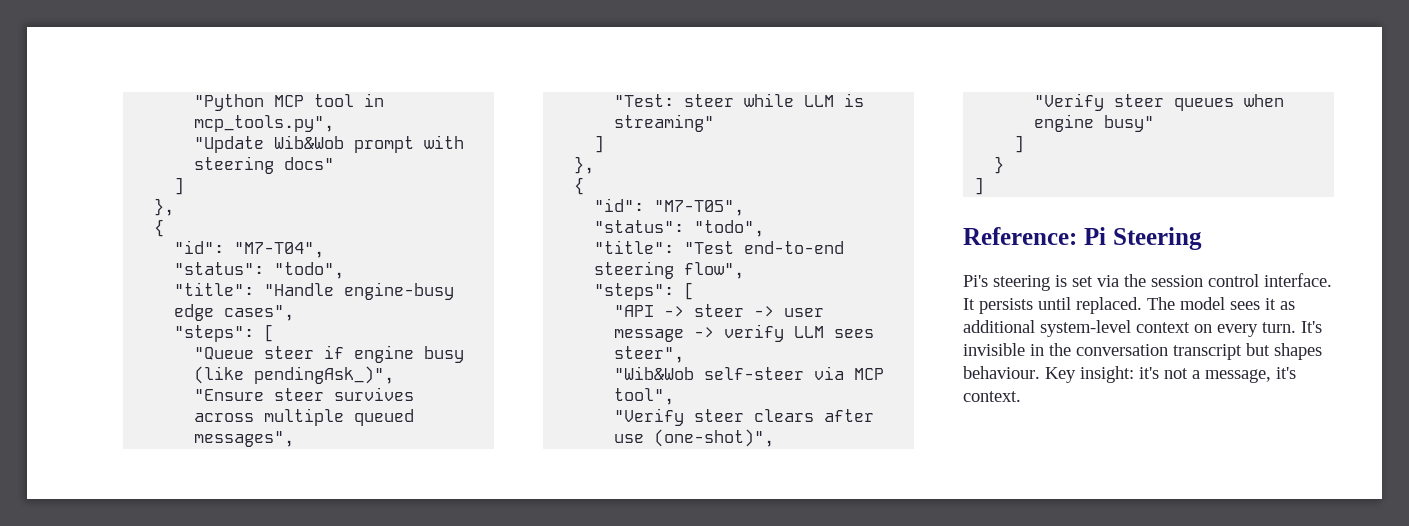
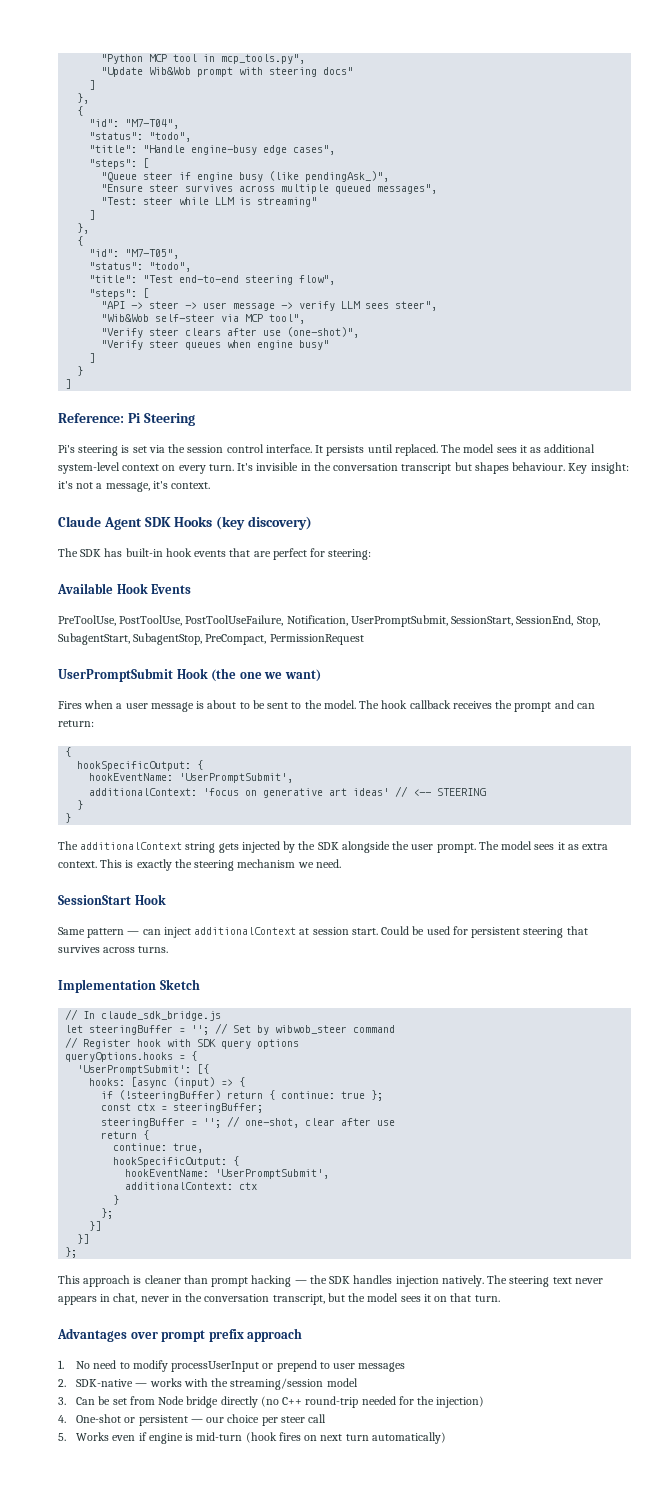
+ Claude Agent SDK Hooks (key discovery)
+ The SDK has built-in hook events that are perfect for steering:
+ Available Hook Events
+ PreToolUse, PostToolUse, PostToolUseFailure, Notification, UserPromptSubmit, SessionStart, SessionEnd, Stop, SubagentStart, SubagentStop, PreCompact, PermissionRequest
+ UserPromptSubmit Hook (the one we want)
+ Fires when a user message is about to be sent to the model. The hook callback receives the prompt and can return:
+ {
+ hookSpecificOutput: {
+ hookEventName: 'UserPromptSubmit',
+ additionalContext: 'focus on generative art ideas' // <-- STEERING
+ }
+ }
+ The additionalContext string gets injected by the SDK alongside the user prompt. The model sees it as extra context. This is exactly the steering mechanism we need.
+ SessionStart Hook
+ Same pattern — can inject additionalContext at session start. Could be used for persistent steering that survives across turns.
+ Implementation Sketch
+ // In claude_sdk_bridge.js
+ let steeringBuffer = ''; // Set by wibwob_steer command
+ // Register hook with SDK query options
+ queryOptions.hooks = {
+ 'UserPromptSubmit': [{
+ hooks: [async (input) => {
+ if (!steeringBuffer) return { continue: true };
+ const ctx = steeringBuffer;
+ steeringBuffer = ''; // one-shot, clear after use
+ return {
+ continue: true,
+ hookSpecificOutput: {
+ hookEventName: 'UserPromptSubmit',
+ additionalContext: ctx
+ }
+ };
+ }]
+ }]
+ };
+ This approach is cleaner than prompt hacking — the SDK handles injection natively. The steering text never appears in chat, never in the conversation transcript, but the model sees it on that turn.
+ Advantages over prompt prefix approach
+ 1. No need to modify processUserInput or prepend to user messages
+ 2. SDK-native — works with the streaming/session model
+ 3. Can be set from Node bridge directly (no C++ round-trip needed for the injection)
+ 4. One-shot or persistent — our choice per steer call
+ 5. Works even if engine is mid-turn (hook fires on next turn automatically)

